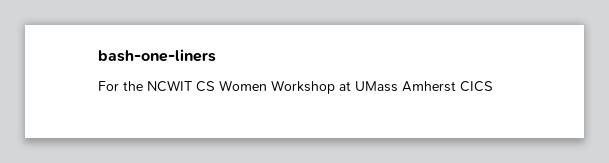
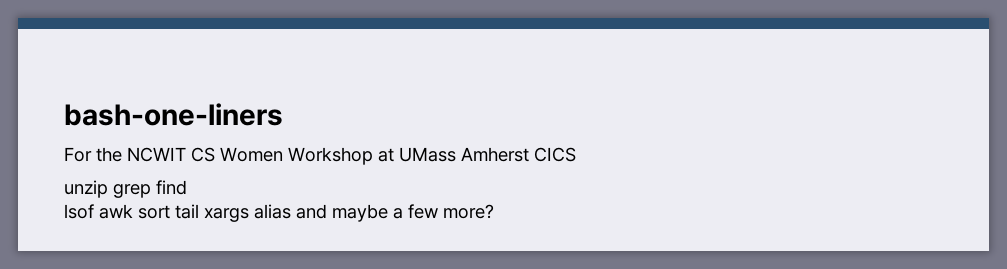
+ unzip grep find
+ lsof awk sort tail xargs alias and maybe a few more?

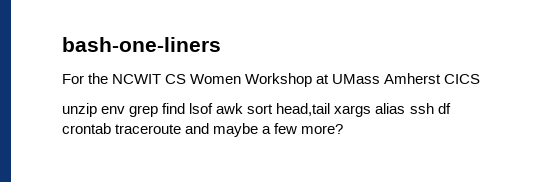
- unzip grep find
- lsof awk sort tail xargs alias and maybe a few more?
+ unzip env grep find lsof awk sort head,tail xargs alias ssh df crontab traceroute and maybe a few more?

